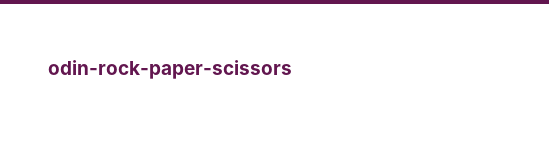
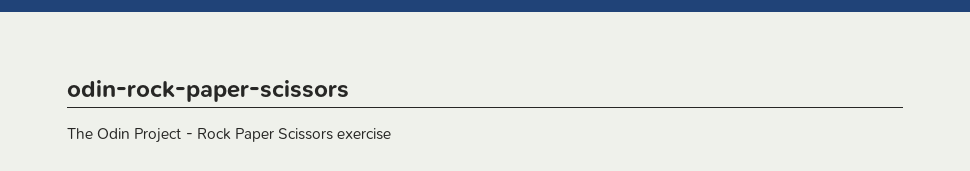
+ The Odin Project - Rock Paper Scissors exercise

